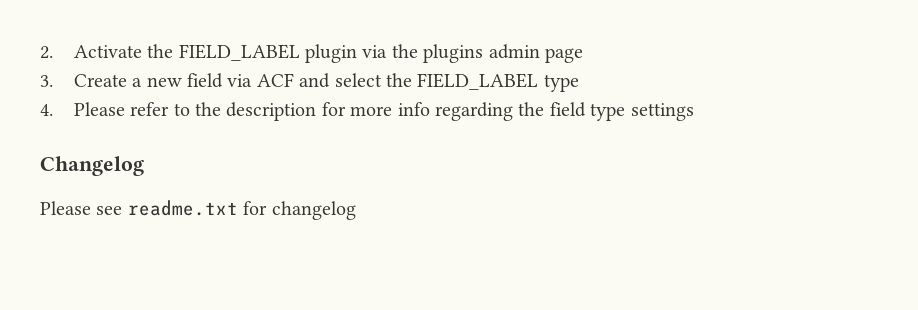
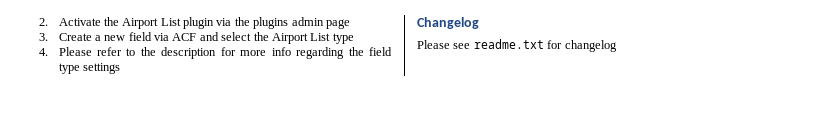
- 2. Activate the FIELD_LABEL plugin via the plugins admin page
+ 2. Activate the Airport List plugin via the plugins admin page
- 3. Create a new field via ACF and select the FIELD_LABEL type
+ 3. Create a new field via ACF and select the Airport List type

